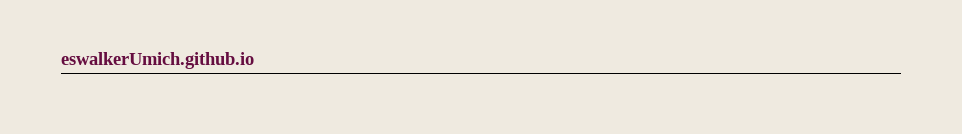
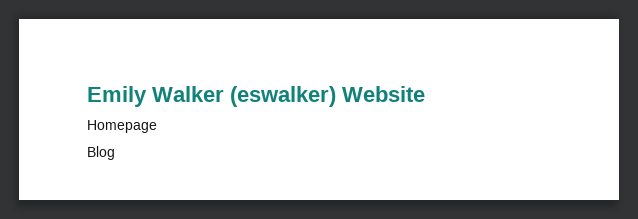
- eswalkerUmich.github.io
+ Emily Walker (eswalker) Website
+ Homepage
+ Blog

